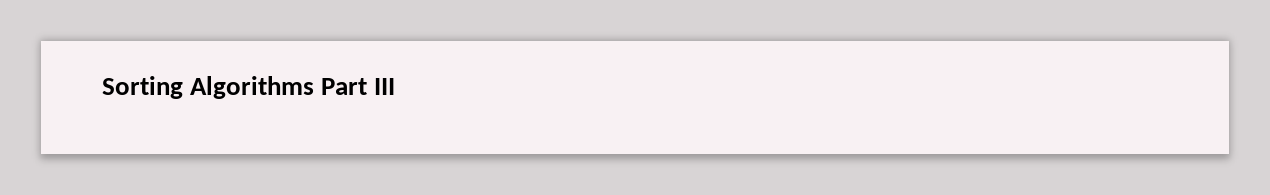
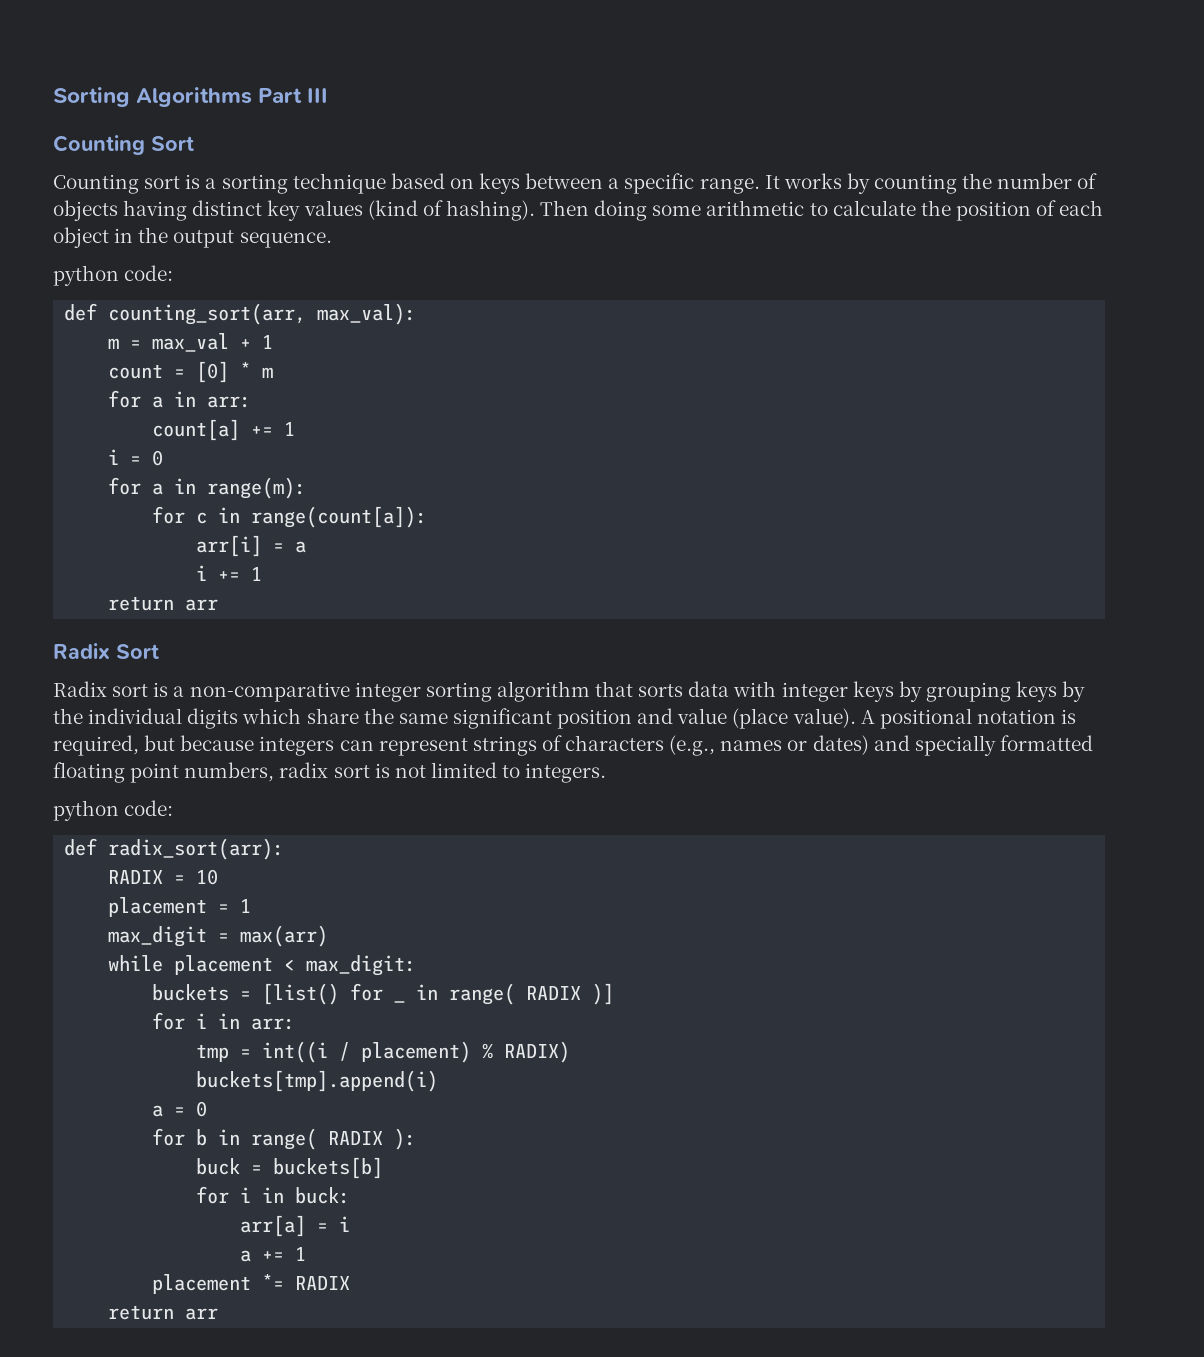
+ Counting Sort
+ Counting sort is a sorting technique based on keys between a specific range. It works by counting the number of objects having distinct key values (kind of hashing). Then doing some arithmetic to calculate the position of each object in the output sequence.
+ python code:
+ def counting_sort(arr, max_val):
+ m = max_val + 1
+ count = [0] * m
+ for a in arr:
+ count[a] += 1
+ i = 0
+ for a in range(m):
+ for c in range(count[a]):
+ arr[i] = a
+ i += 1
+ return arr
+ Radix Sort
+ Radix sort is a non-comparative integer sorting algorithm that sorts data with integer keys by grouping keys by the individual digits which share the same significant position and value (place value). A positional notation is required, but because integers can represent strings of characters (e.g., names or dates) and specially formatted floating point numbers, radix sort is not limited to integers.
+ python code:
+ def radix_sort(arr):
+ RADIX = 10
+ placement = 1
+ max_digit = max(arr)
+ while placement < max_digit:
+ buckets = [list() for _ in range( RADIX )]
+ for i in arr:
+ tmp = int((i / placement) % RADIX)
+ buckets[tmp].append(i)
+ a = 0
+ for b in range( RADIX ):
+ buck = buckets[b]
+ for i in buck:
+ arr[a] = i
+ a += 1
+ placement *= RADIX
+ return arr

